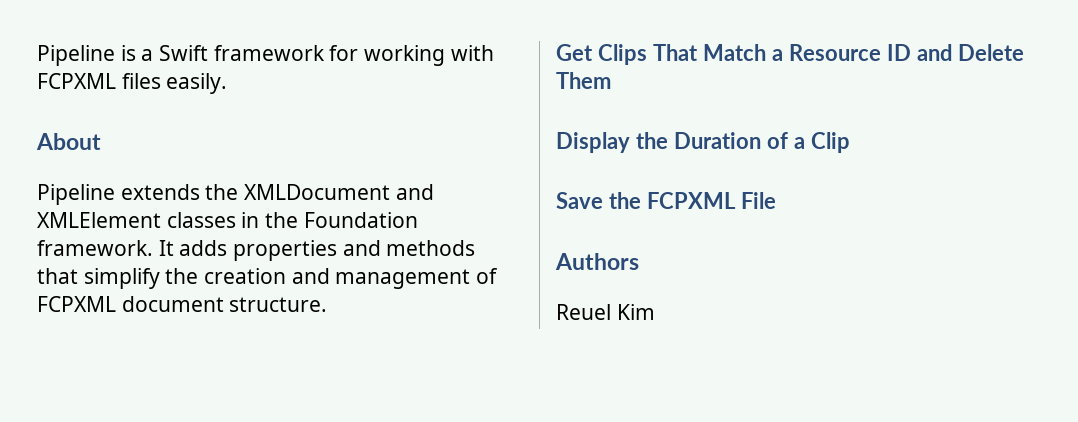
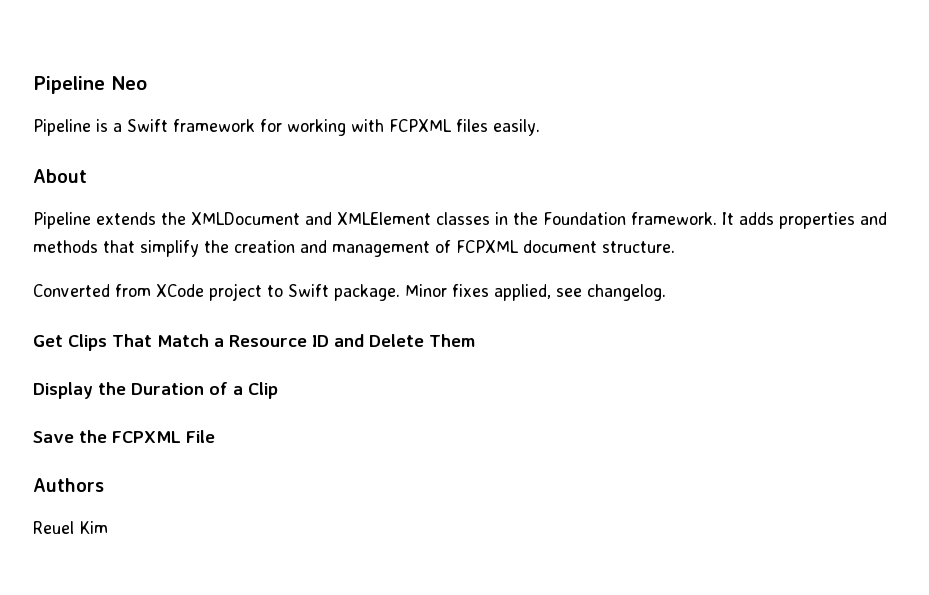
+ Pipeline Neo
+ Converted from XCode project to Swift package. Minor fixes applied, see changelog.

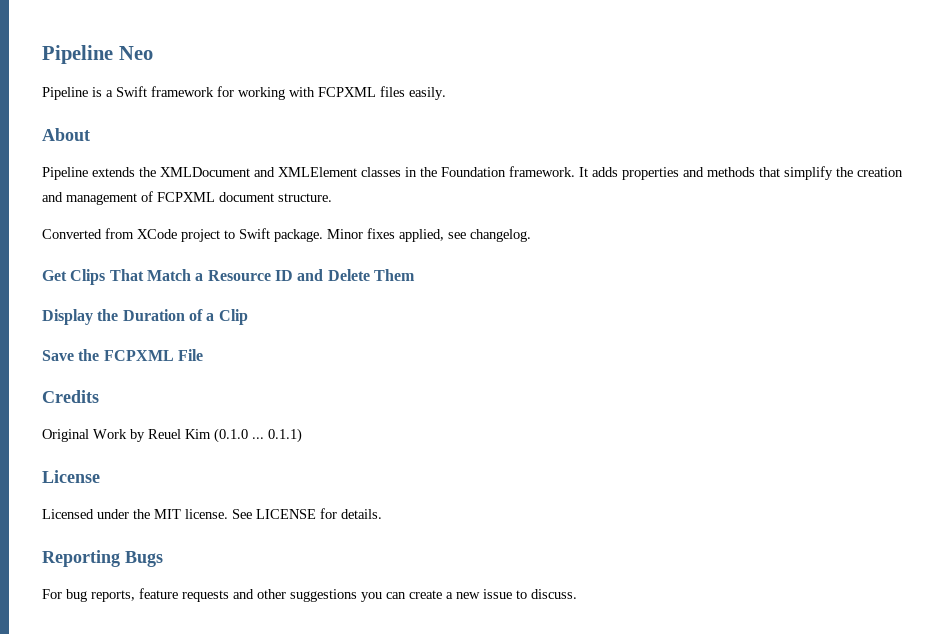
- Authors
- Reuel Kim
+ Credits
+ Original Work by Reuel Kim (0.1.0 ... 0.1.1)
+ License
+ Licensed under the MIT license. See LICENSE for details.
+ Reporting Bugs
+ For bug reports, feature requests and other suggestions you can create a new issue to discuss.

